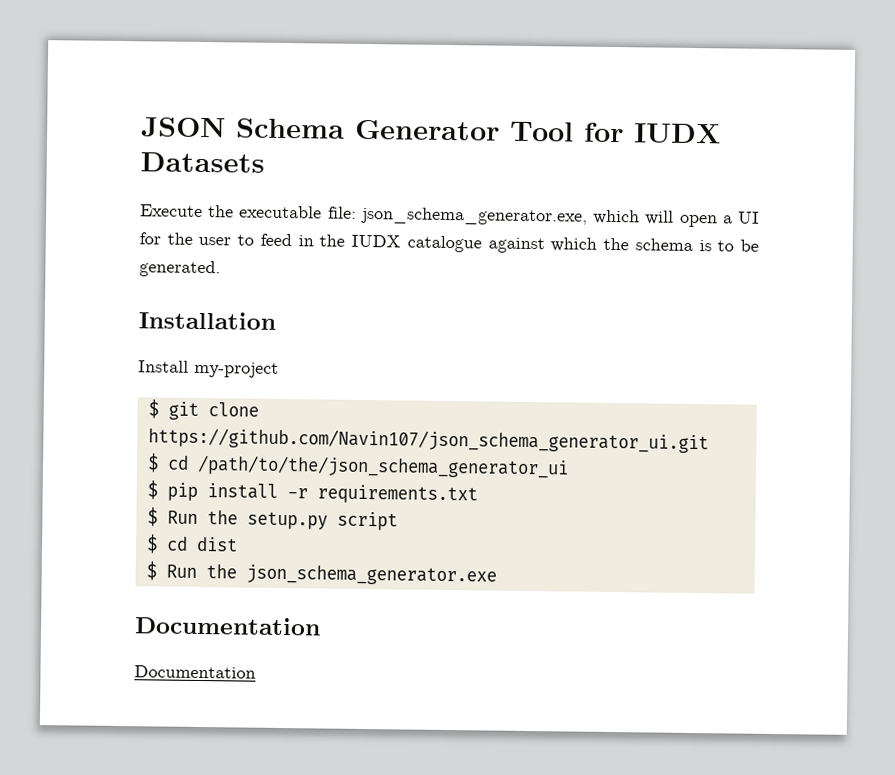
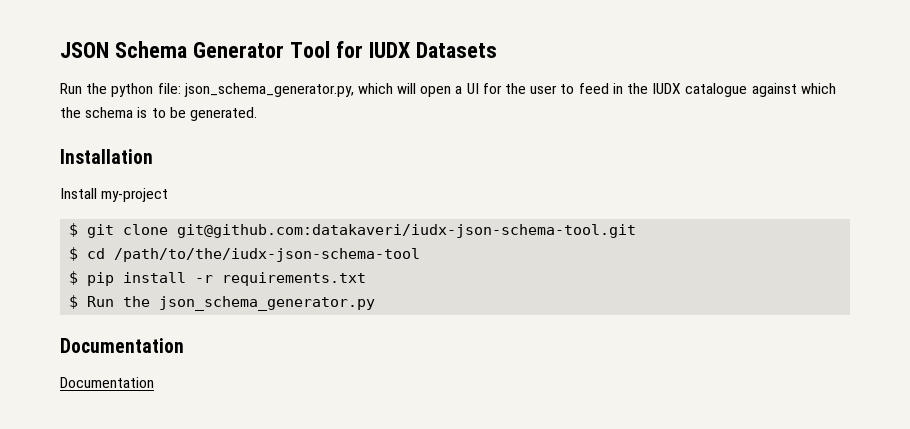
- Execute the executable file: json_schema_generator.exe, which will open a UI for the user to feed in the IUDX catalogue against which the schema is to be generated.
+ Run the python file: json_schema_generator.py, which will open a UI for the user to feed in the IUDX catalogue against which the schema is to be generated.
- $ git clone https://github.com/Navin107/json_schema_generator_ui.git
- $ cd /path/to/the/json_schema_generator_ui
+ $ git clone git@github.com:datakaveri/iudx-json-schema-tool.git
+ $ cd /path/to/the/iudx-json-schema-tool
- $ Run the setup.py script
- $ cd dist
- $ Run the json_schema_generator.exe
+ $ Run the json_schema_generator.py

